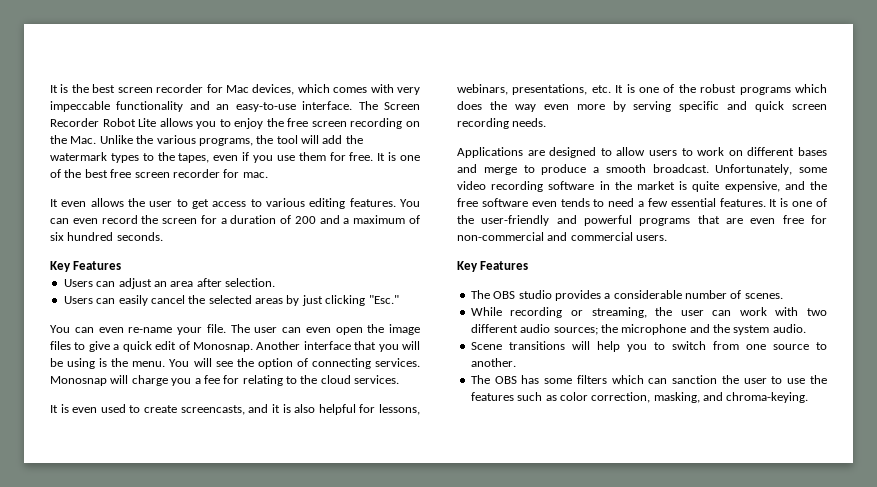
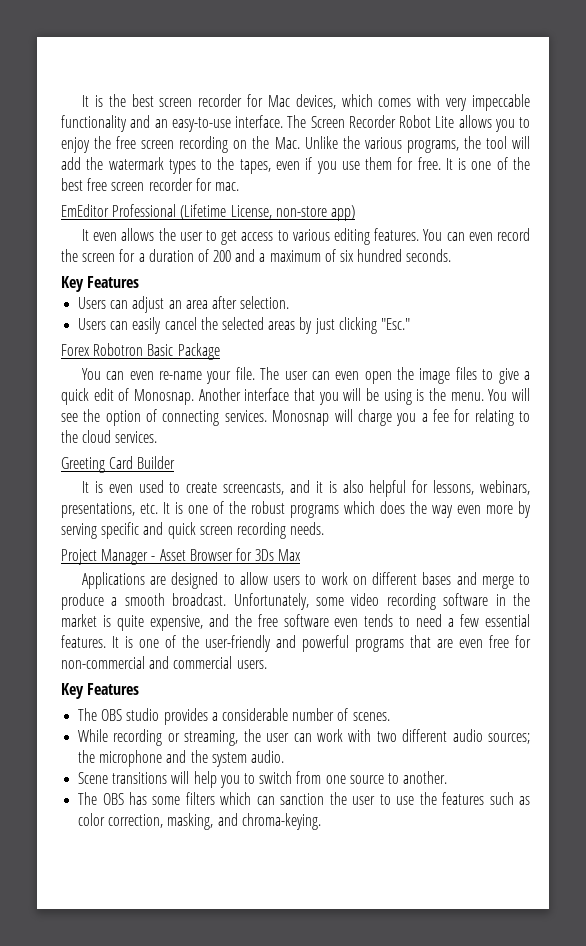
+ EmEditor Professional (Lifetime License, non-store app)
+ Forex Robotron Basic Package
+ Greeting Card Builder
+ Project Manager - Asset Browser for 3Ds Max

